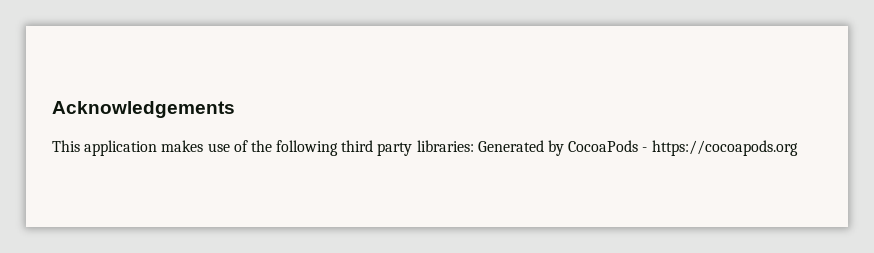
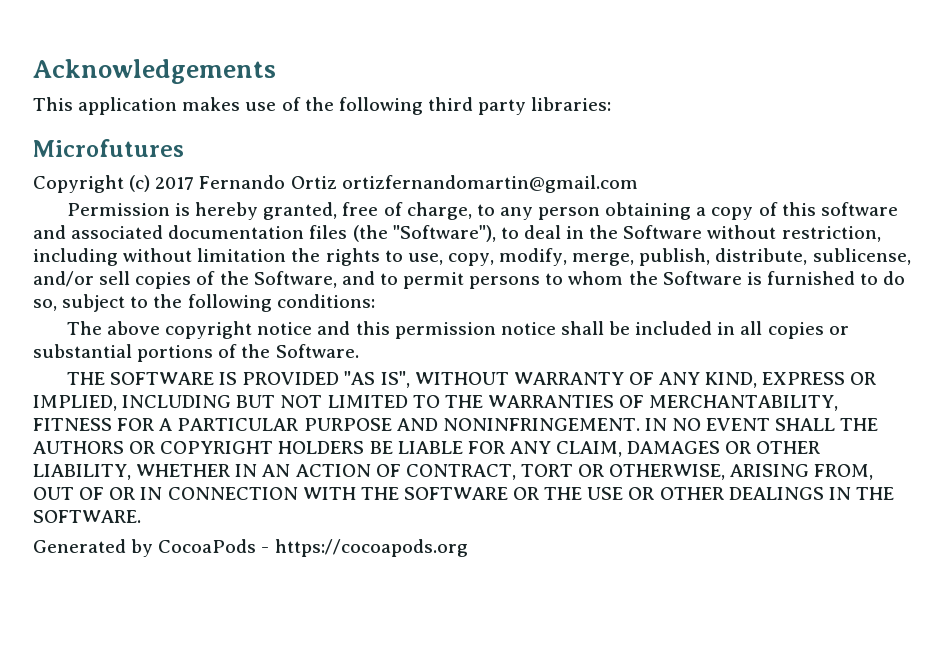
- This application makes use of the following third party libraries: Generated by CocoaPods - https://cocoapods.org
+ This application makes use of the following third party libraries:
+ Microfutures
+ Copyright (c) 2017 Fernando Ortiz ortizfernandomartin@gmail.com
+ Permission is hereby granted, free of charge, to any person obtaining a copy of this software and associated documentation files (the "Software"), to deal in the Software without restriction, including without limitation the rights to use, copy, modify, merge, publish, distribute, sublicense, and/or sell copies of the Software, and to permit persons to whom the Software is furnished to do so, subject to the following conditions:
+ The above copyright notice and this permission notice shall be included in all copies or substantial portions of the Software.
+ THE SOFTWARE IS PROVIDED "AS IS", WITHOUT WARRANTY OF ANY KIND, EXPRESS OR IMPLIED, INCLUDING BUT NOT LIMITED TO THE WARRANTIES OF MERCHANTABILITY, FITNESS FOR A PARTICULAR PURPOSE AND NONINFRINGEMENT. IN NO EVENT SHALL THE AUTHORS OR COPYRIGHT HOLDERS BE LIABLE FOR ANY CLAIM, DAMAGES OR OTHER LIABILITY, WHETHER IN AN ACTION OF CONTRACT, TORT OR OTHERWISE, ARISING FROM, OUT OF OR IN CONNECTION WITH THE SOFTWARE OR THE USE OR OTHER DEALINGS IN THE SOFTWARE.
+ Generated by CocoaPods - https://cocoapods.org

